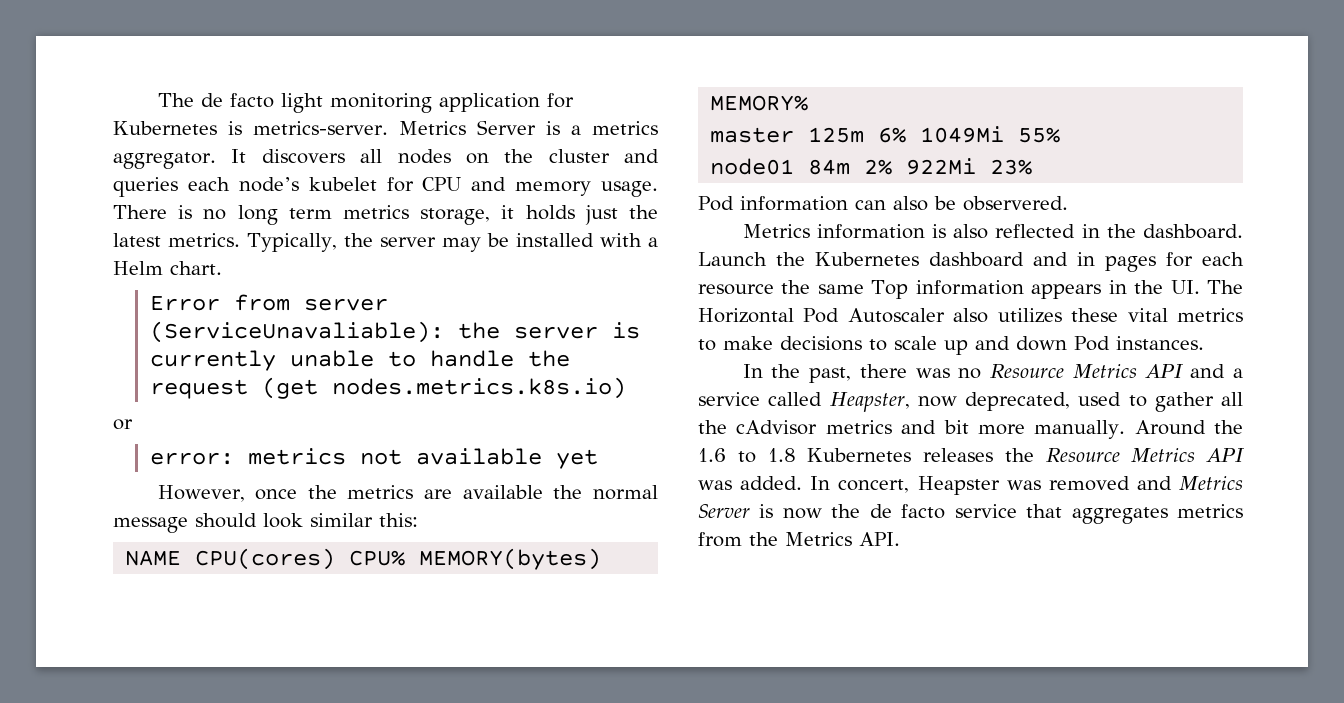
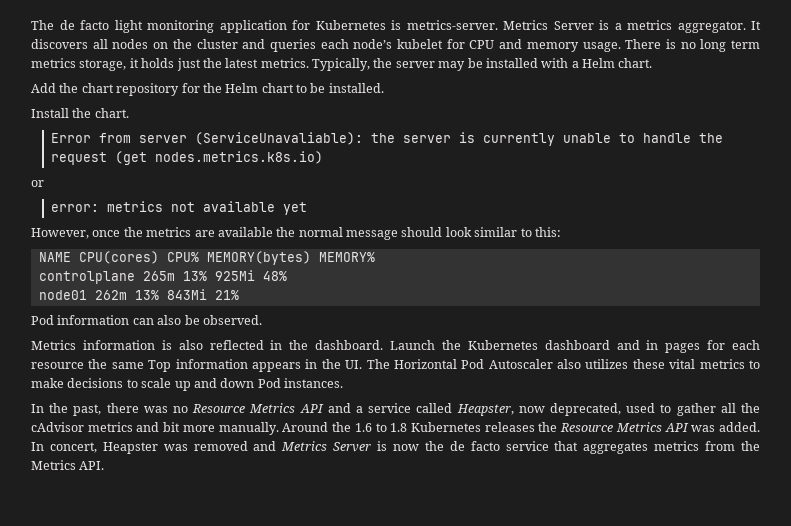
+ Add the chart repository for the Helm chart to be installed.
+ Install the chart.
- However, once the metrics are available the normal message should look similar this:
+ However, once the metrics are available the normal message should look similar to this:
- master 125m 6% 1049Mi 55%
- node01 84m 2% 922Mi 23%
+ controlplane 265m 13% 925Mi 48%
+ node01 262m 13% 843Mi 21%
- Pod information can also be observered.
+ Pod information can also be observed.

